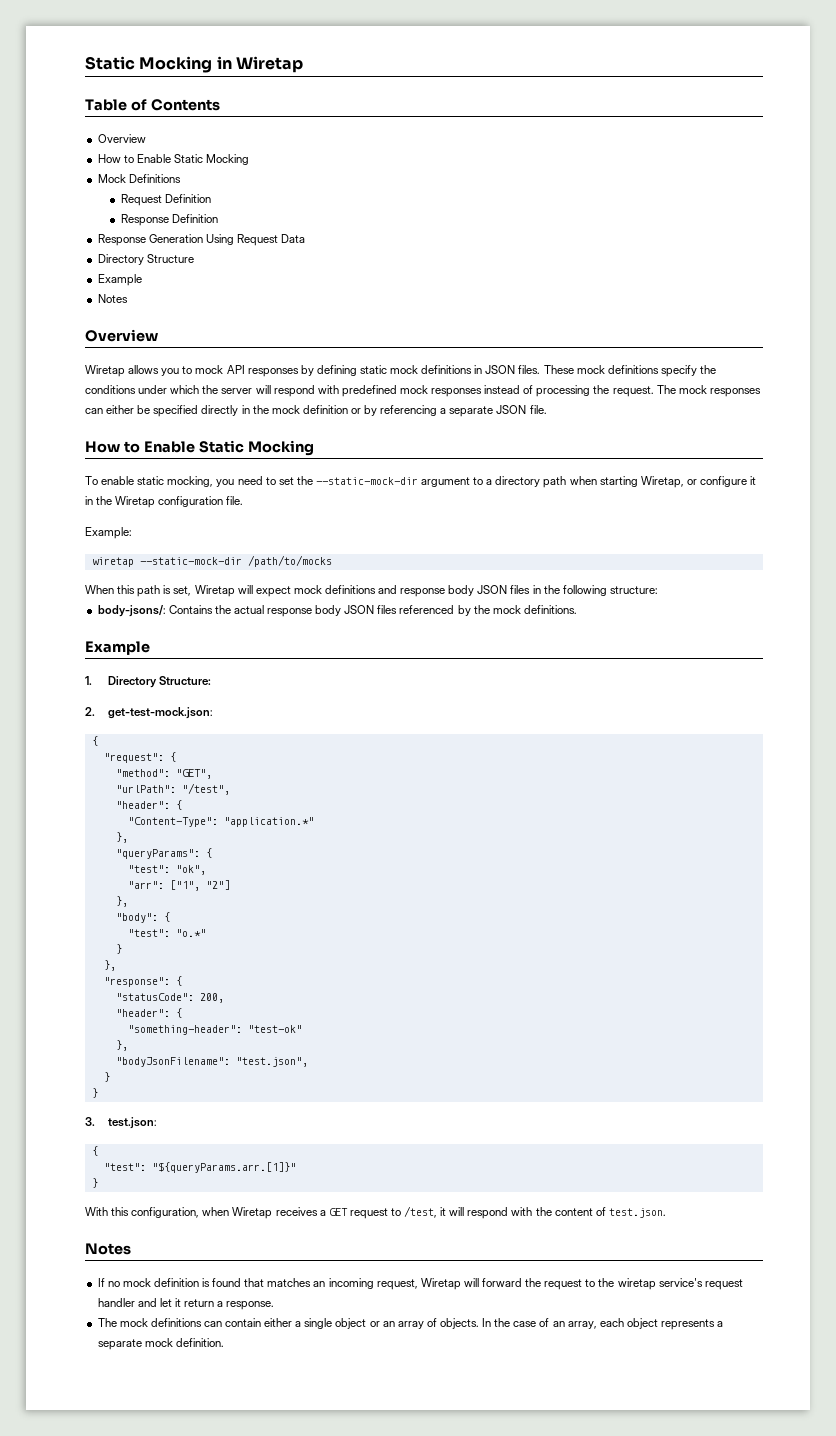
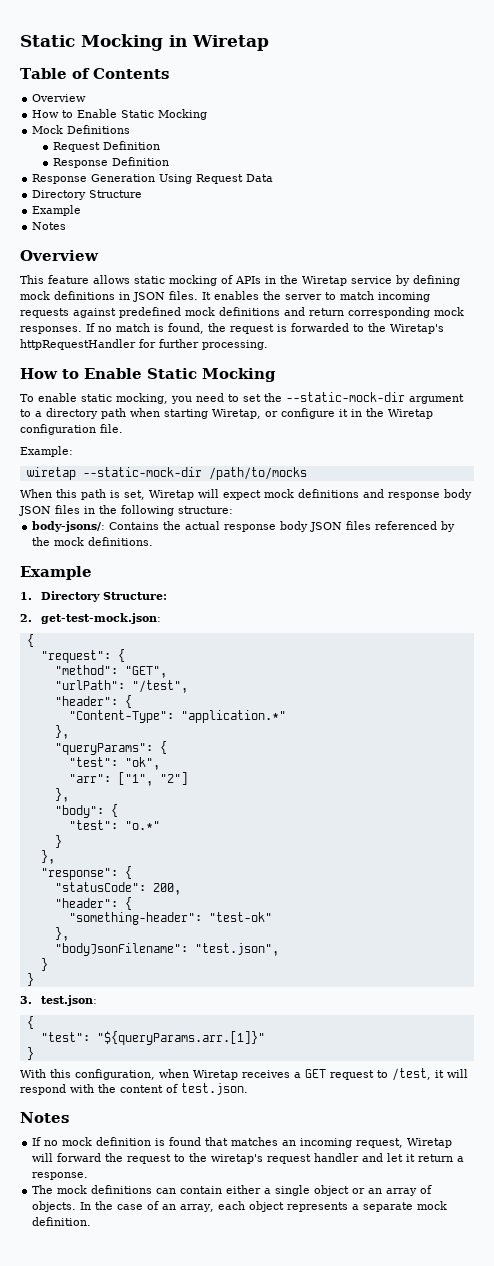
- Wiretap allows you to mock API responses by defining static mock definitions in JSON files.
+ This feature allows static mocking of APIs in the Wiretap service by defining mock definitions in JSON files.
- These mock definitions specify the conditions under which the server will respond with predefined mock responses instead of processing the request. The mock responses can either be specified directly in the mock definition or by referencing a separate JSON file.
+ It enables the server to match incoming requests against predefined mock definitions and return corresponding mock responses. If no match is found, the request is forwarded to the Wiretap's httpRequestHandler for further processing.
- If no mock definition is found that matches an incoming request, Wiretap will forward the request to the wiretap service's request handler and let it return a response.
+ If no mock definition is found that matches an incoming request, Wiretap will forward the request to the wiretap's request handler and let it return a response.

